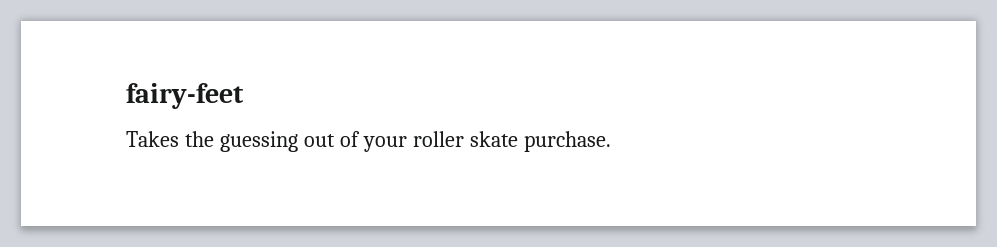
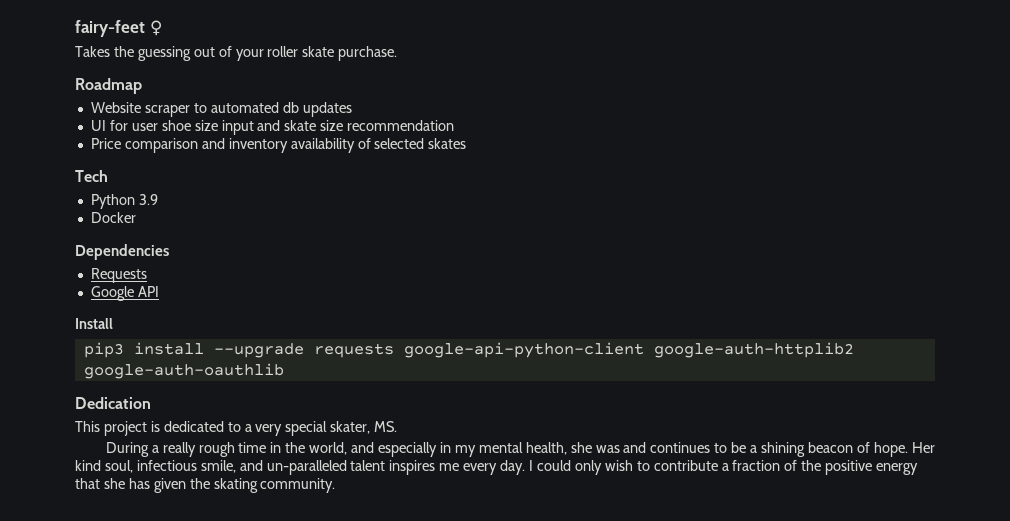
- fairy-feet
+ fairy-feet ♀
+ Roadmap
+ Website scraper to automated db updates
+ UI for user shoe size input and skate size recommendation
+ Price comparison and inventory availability of selected skates
+ Tech
+ Python 3.9
+ Docker
+ Dependencies
+ Requests
+ Google API
+ Install
+ pip3 install --upgrade requests google-api-python-client google-auth-httplib2 google-auth-oauthlib
+ Dedication
+ This project is dedicated to a very special skater, MS.
+ During a really rough time in the world, and especially in my mental health, she was and continues to be a shining beacon of hope. Her kind soul, infectious smile, and un-paralleled talent inspires me every day. I could only wish to contribute a fraction of the positive energy that she has given the skating community.

